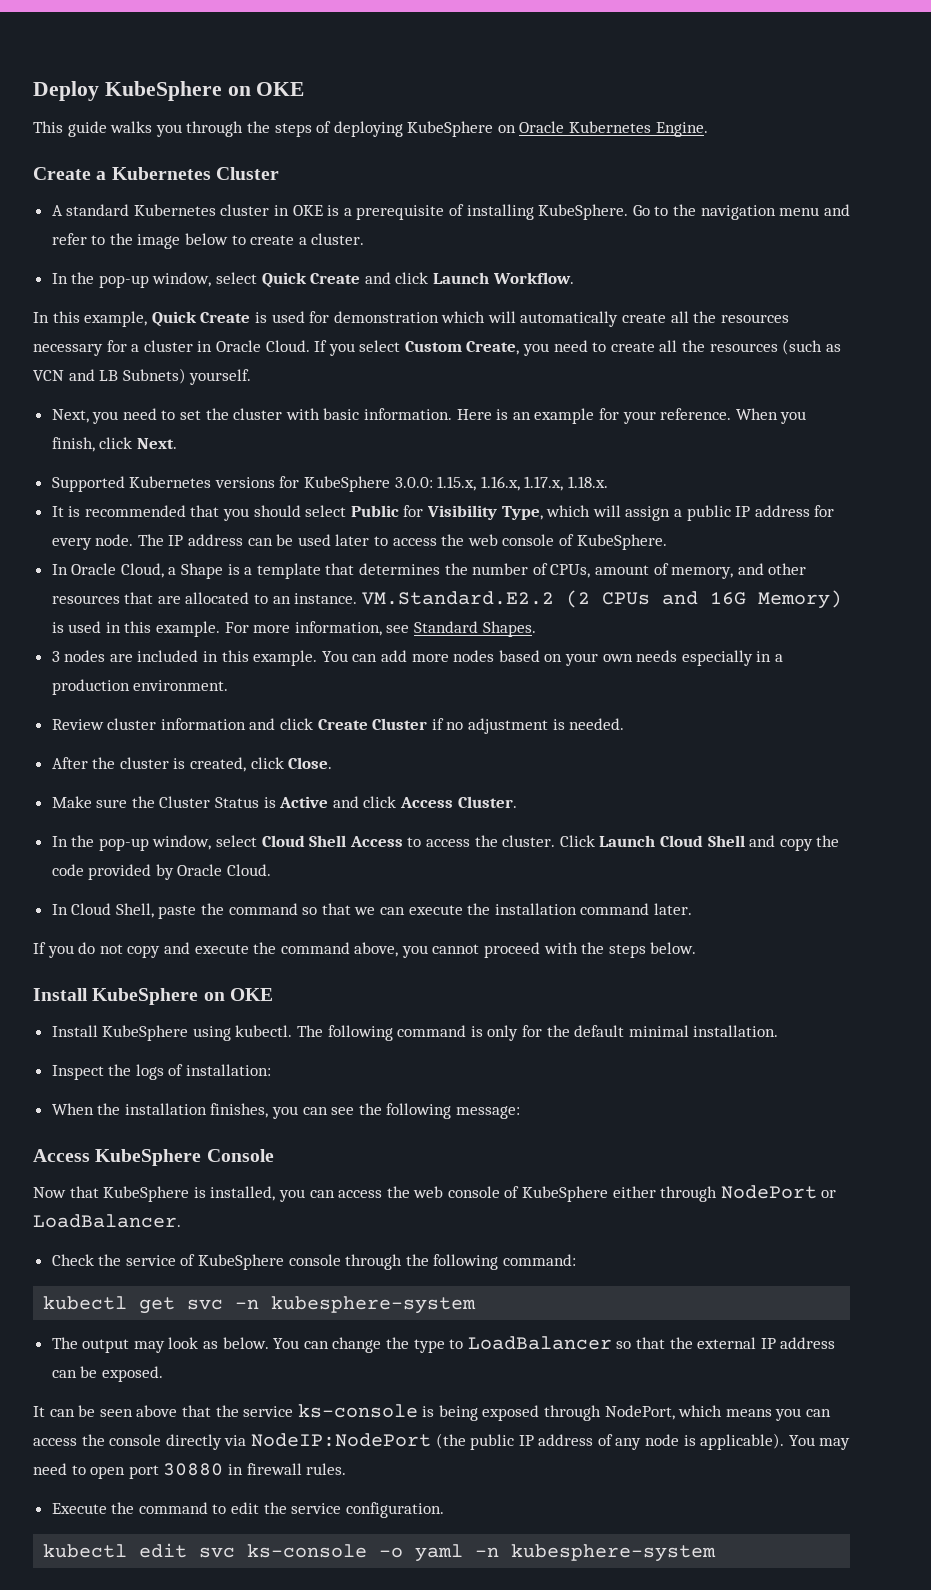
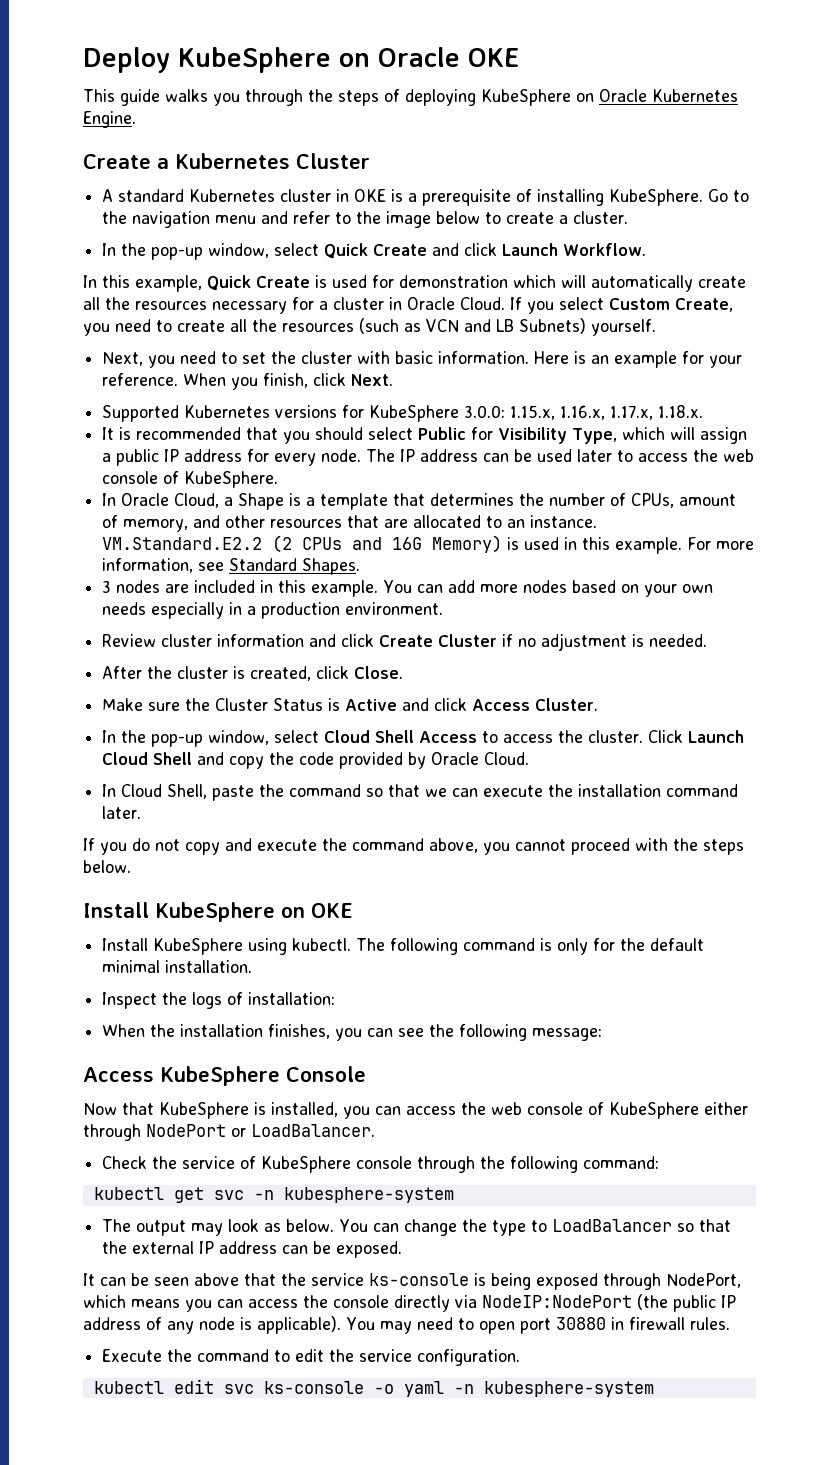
- Deploy KubeSphere on OKE
+ Deploy KubeSphere on Oracle OKE

